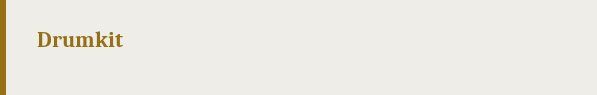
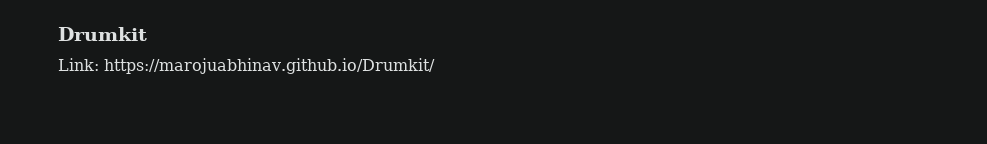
+ Link: https://marojuabhinav.github.io/Drumkit/

